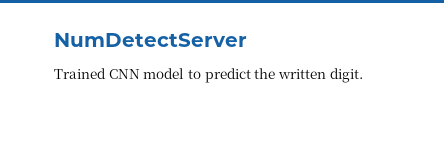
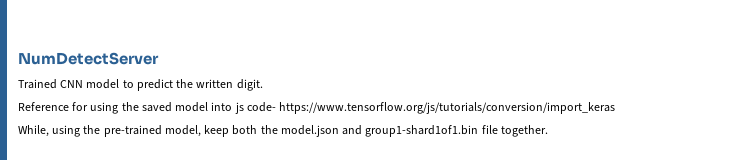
+ Reference for using the saved model into js code- https://www.tensorflow.org/js/tutorials/conversion/import_keras
+ While, using the pre-trained model, keep both the model.json and group1-shard1of1.bin file together.

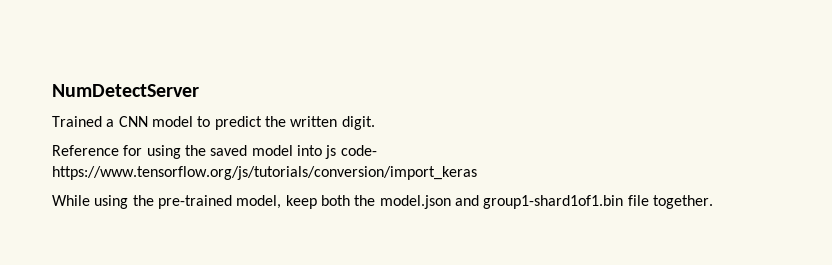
- Trained CNN model to predict the written digit.
+ Trained a CNN model to predict the written digit.
- While, using the pre-trained model, keep both the model.json and group1-shard1of1.bin file together.
+ While using the pre-trained model, keep both the model.json and group1-shard1of1.bin file together.

